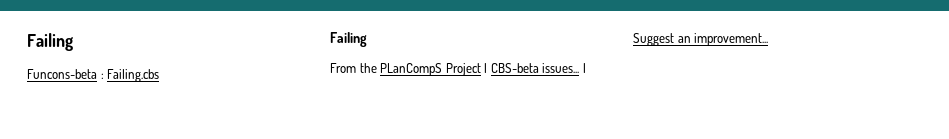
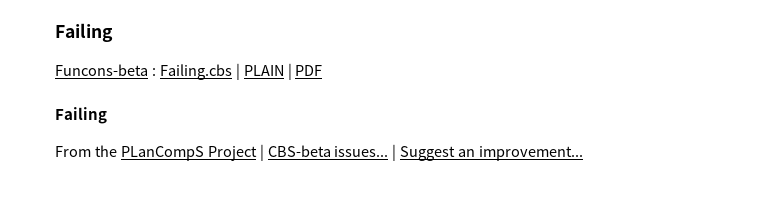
- Funcons-beta : Failing.cbs
+ Funcons-beta : Failing.cbs | PLAIN | PDF

